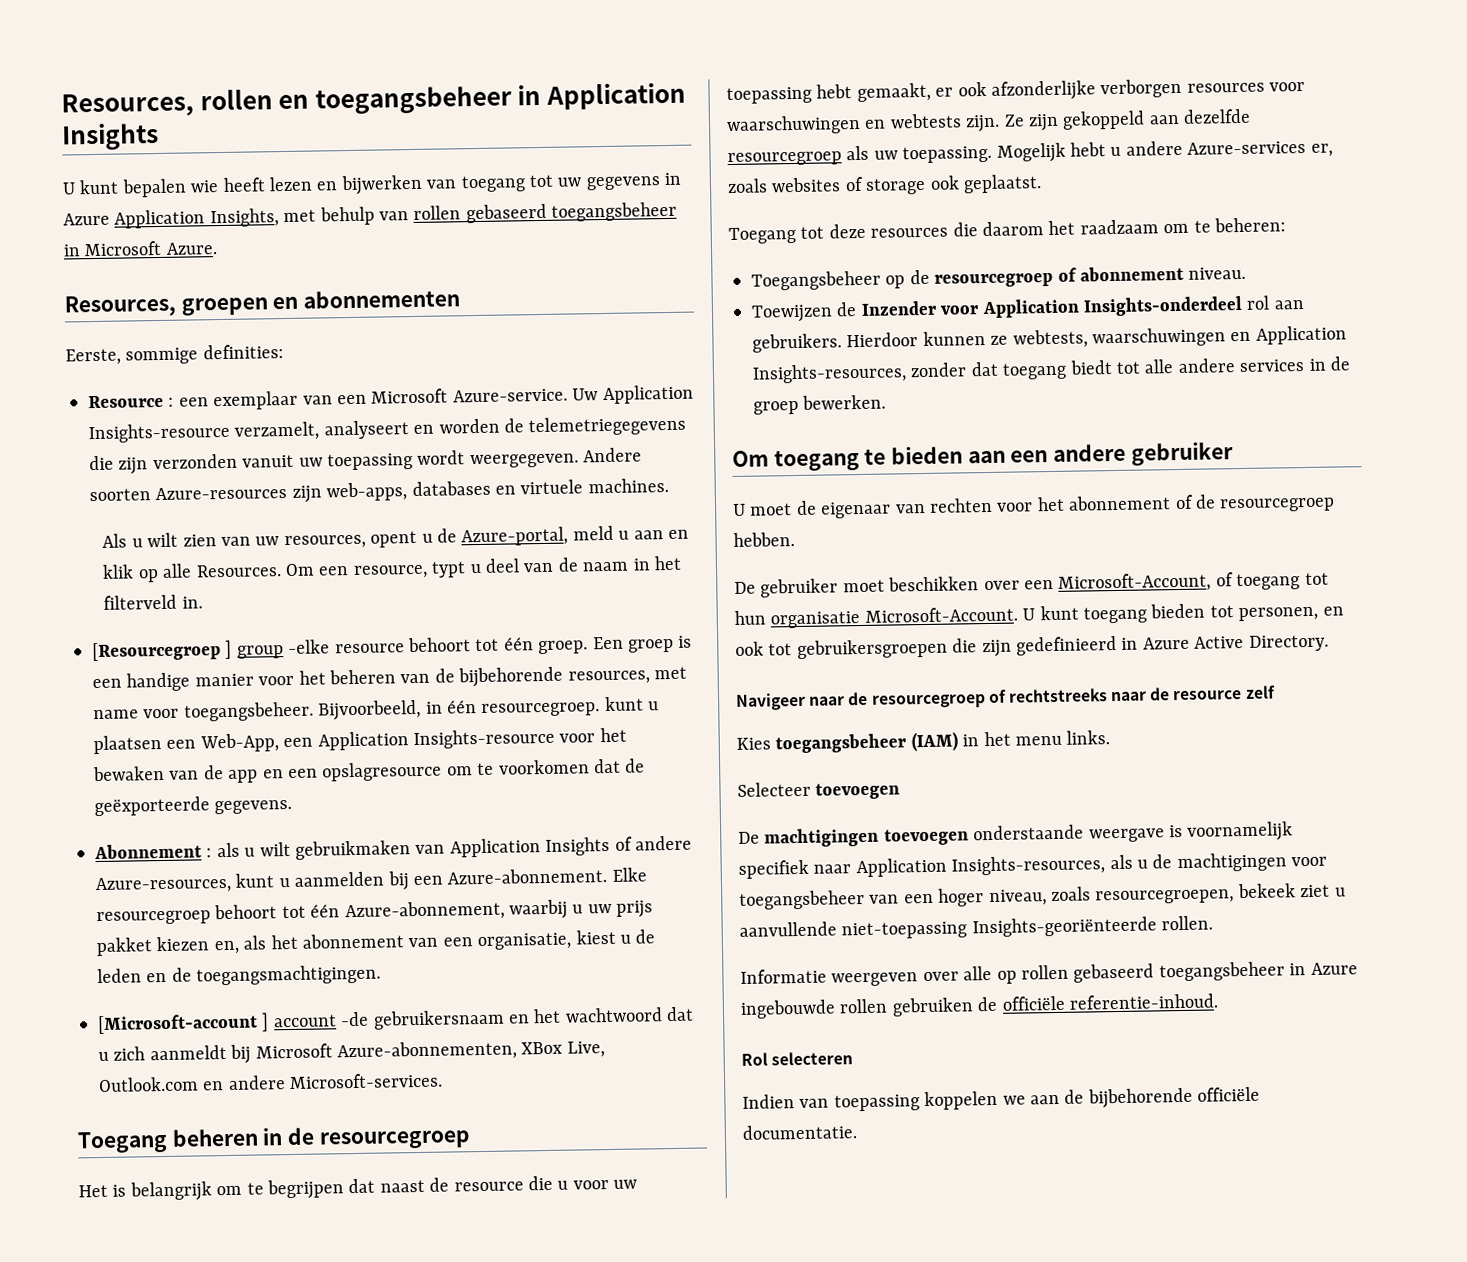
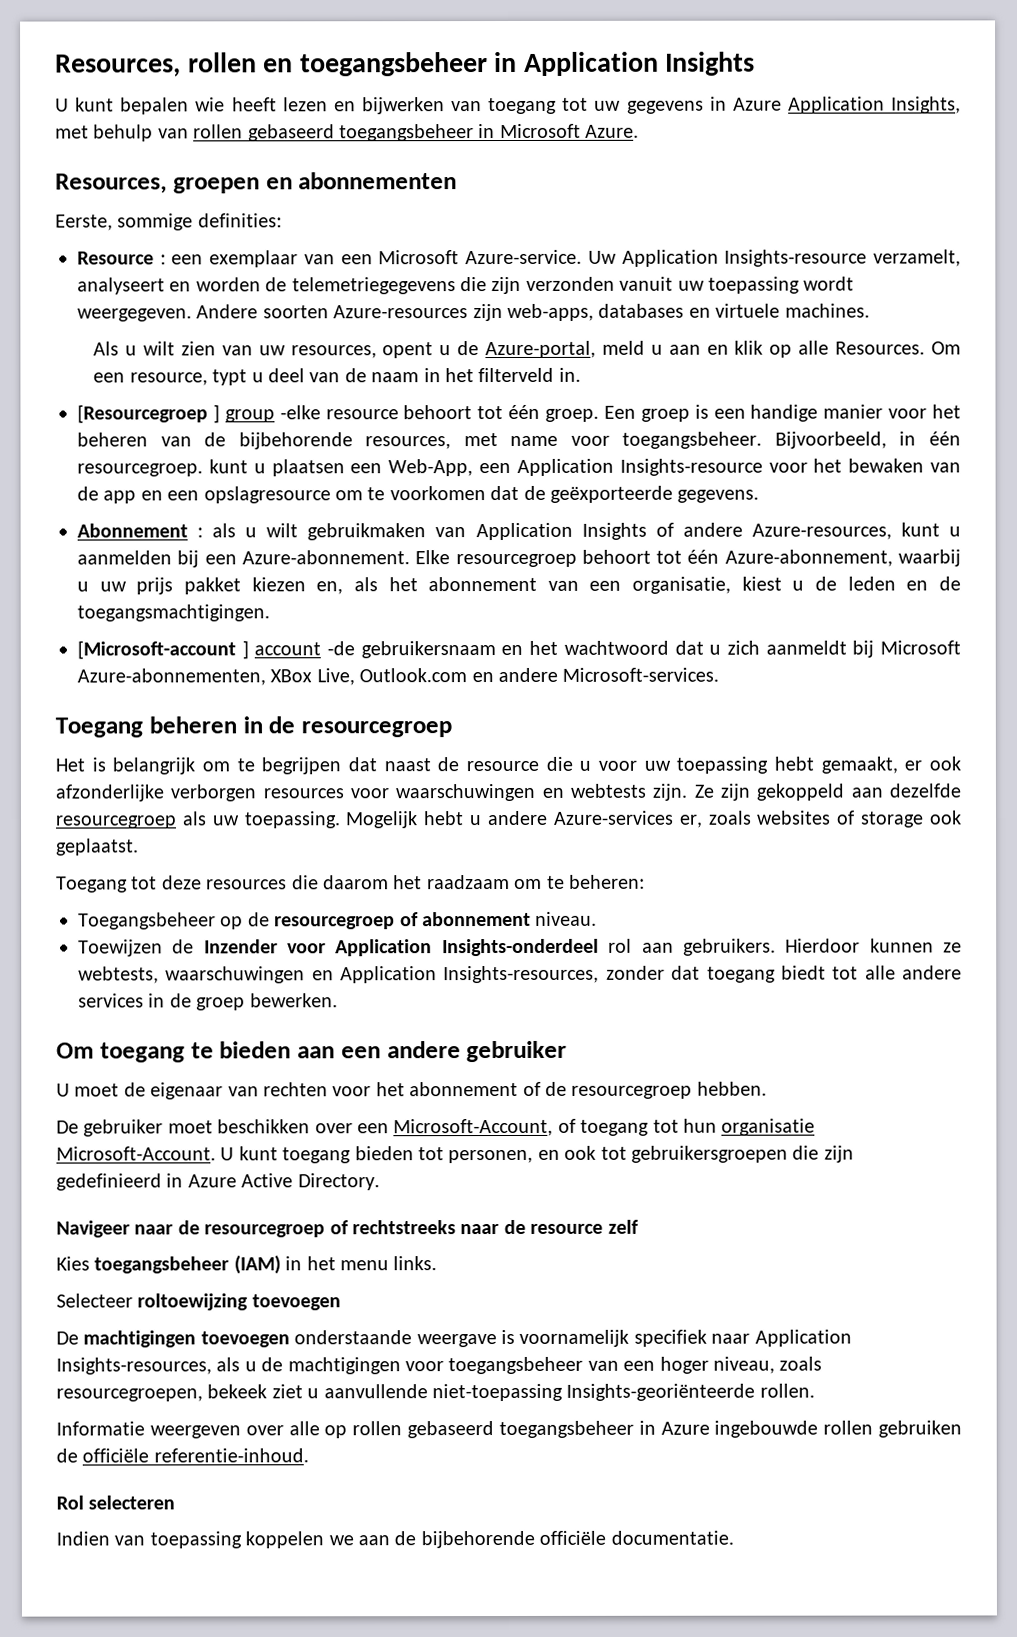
- Selecteer toevoegen
+ Selecteer roltoewijzing toevoegen

